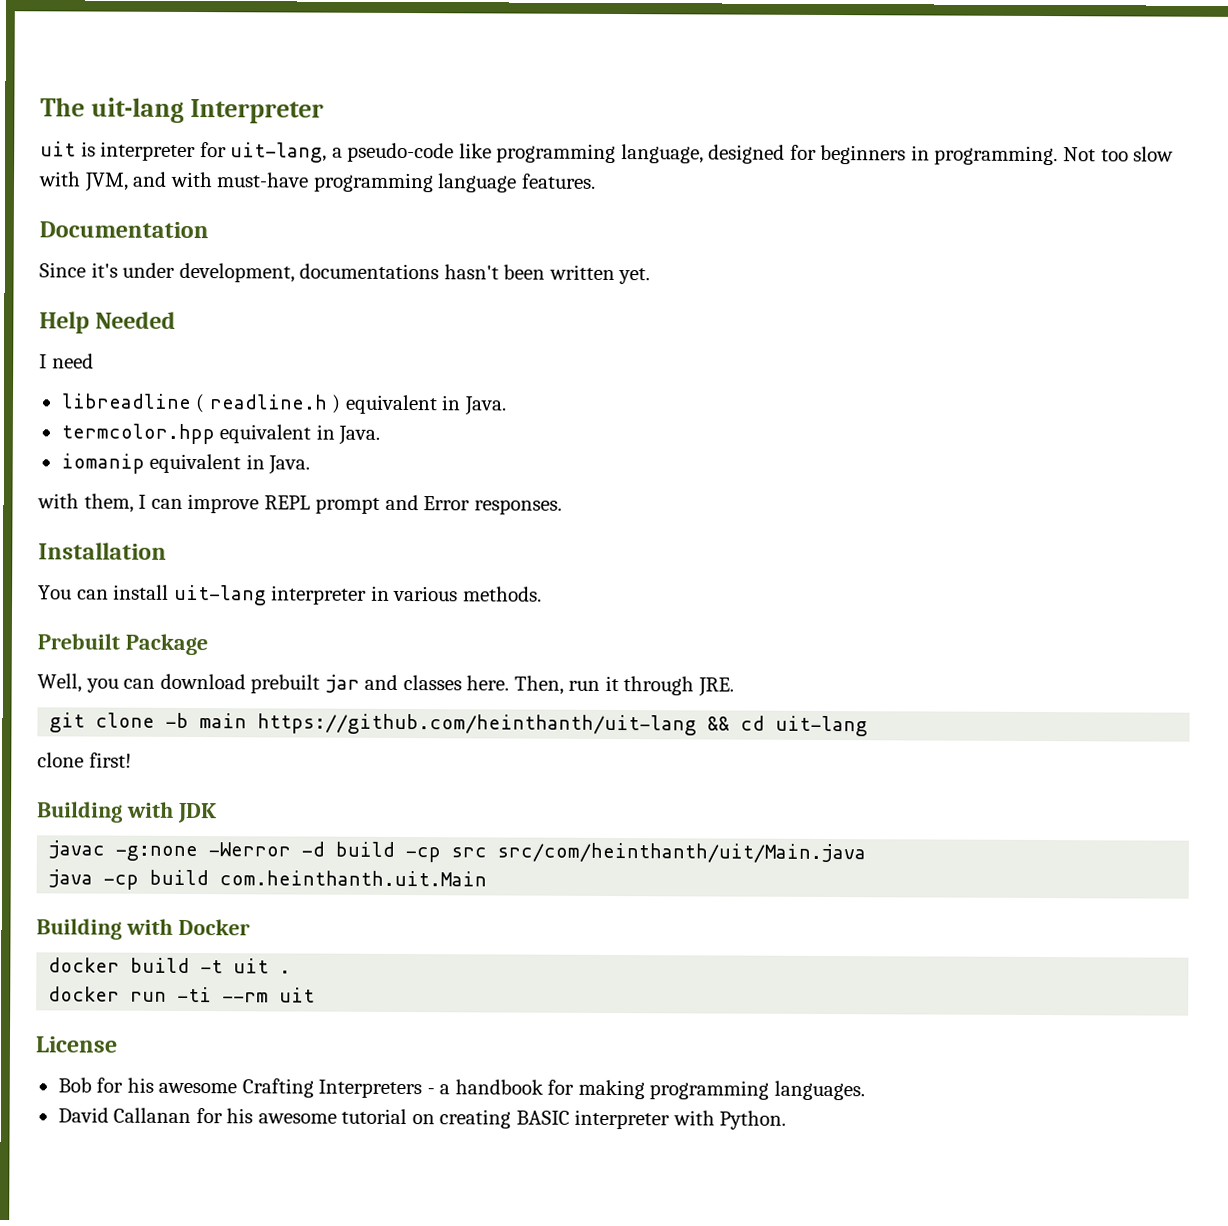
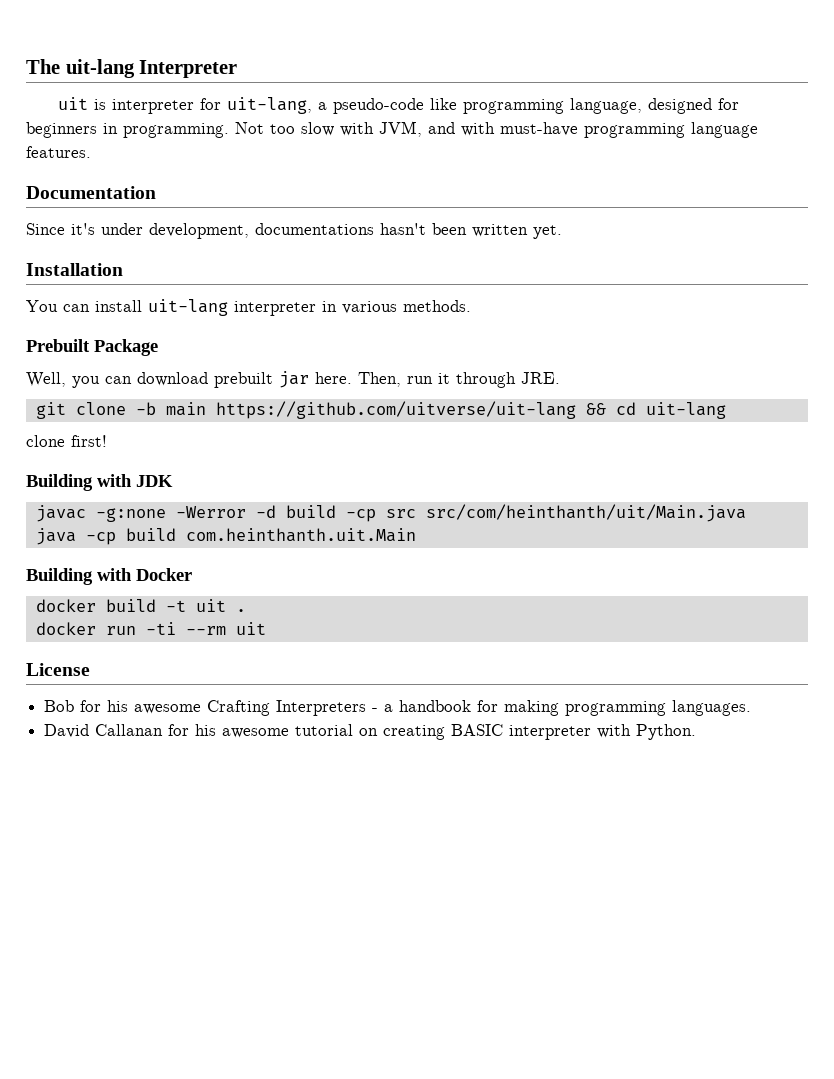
- Help Needed
- I need
- libreadline ( readline.h ) equivalent in Java.
- termcolor.hpp equivalent in Java.
- iomanip equivalent in Java.
- with them, I can improve REPL prompt and Error responses.
- Well, you can download prebuilt jar and classes here.
+ Well, you can download prebuilt jar here.
- git clone -b main https://github.com/heinthanth/uit-lang && cd uit-lang
+ git clone -b main https://github.com/uitverse/uit-lang && cd uit-lang

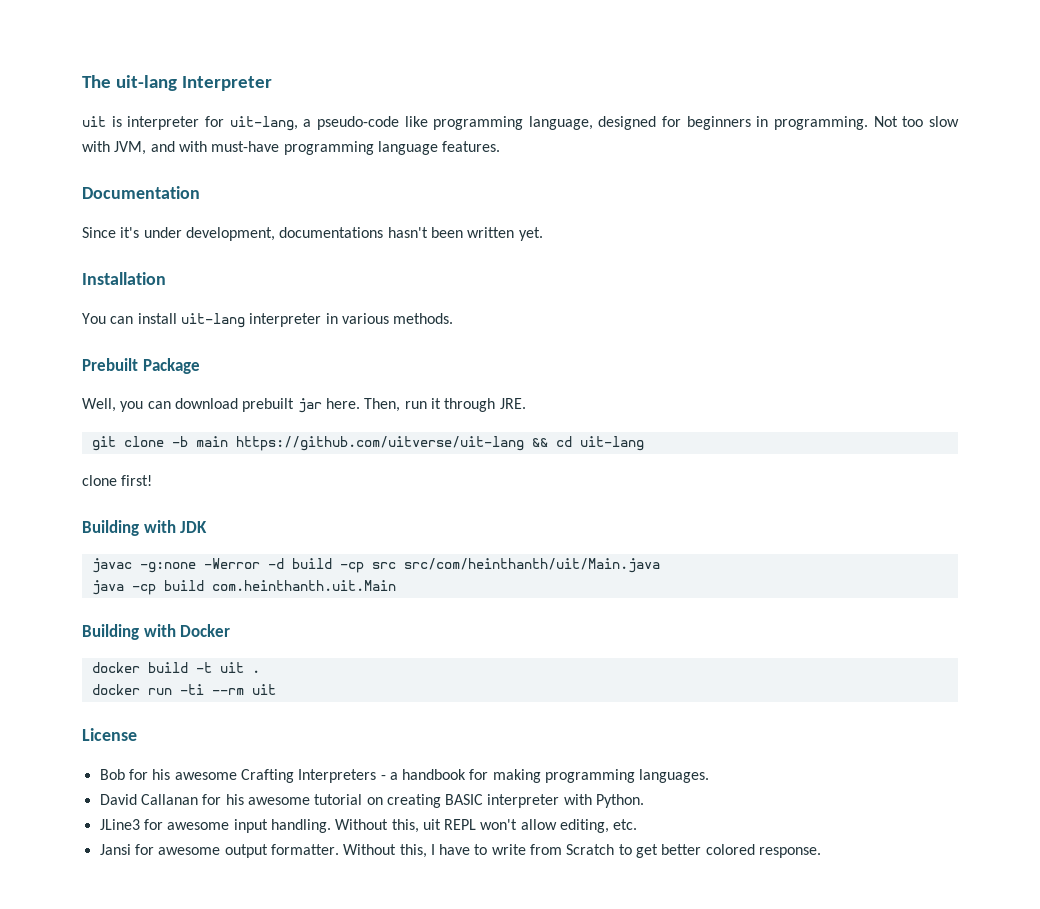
+ JLine3 for awesome input handling. Without this, uit REPL won't allow editing, etc.
+ Jansi for awesome output formatter. Without this, I have to write from Scratch to get better colored response.

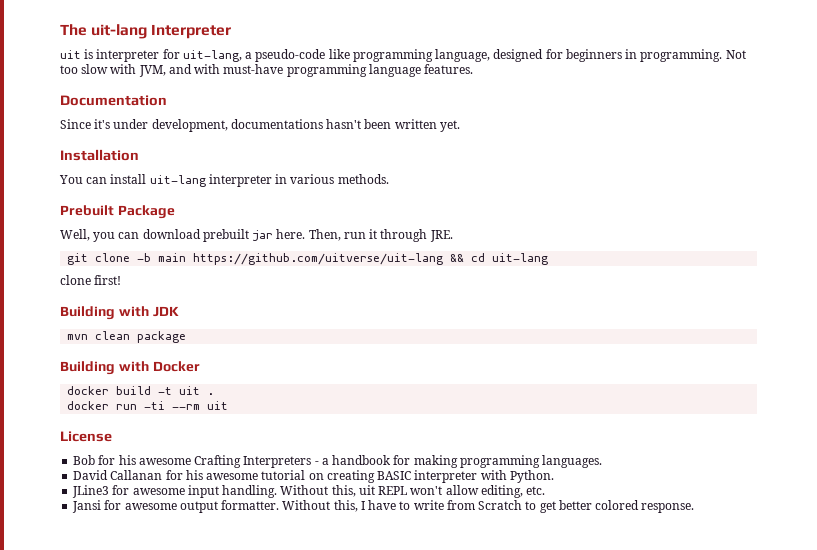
- javac -g:none -Werror -d build -cp src src/com/heinthanth/uit/Main.java
- java -cp build com.heinthanth.uit.Main
+ mvn clean package

